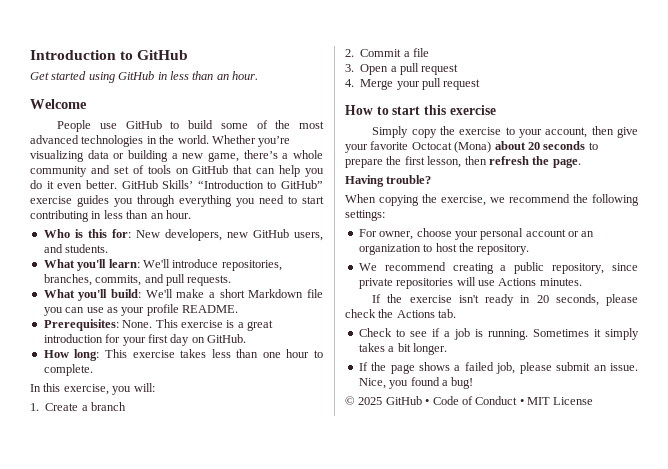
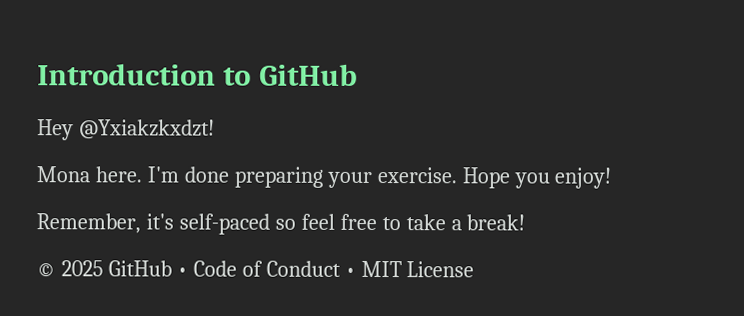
- Get started using GitHub in less than an hour.
- Welcome
- People use GitHub to build some of the most advanced technologies in the world. Whether you’re visualizing data or building a new game, there’s a whole community and set of tools on GitHub that can help you do it even better. GitHub Skills’ “Introduction to GitHub” exercise guides you through everything you need to start contributing in less than an hour.
- Who is this for: New developers, new GitHub users, and students.
- What you'll learn: We'll introduce repositories, branches, commits, and pull requests.
- What you'll build: We'll make a short Markdown file you can use as your profile README.
- Prerequisites: None. This exercise is a great introduction for your first day on GitHub.
- How long: This exercise takes less than one hour to complete.
- In this exercise, you will:
- 1. Create a branch
- 2. Commit a file
- 3. Open a pull request
- 4. Merge your pull request
- How to start this exercise
- Simply copy the exercise to your account, then give your favorite Octocat (Mona) about 20 seconds to prepare the first lesson, then refresh the page.
- Having trouble?
- When copying the exercise, we recommend the following settings:
- For owner, choose your personal account or an organization to host the repository.
- We recommend creating a public repository, since private repositories will use Actions minutes.
- If the exercise isn't ready in 20 seconds, please check the Actions tab.
- Check to see if a job is running. Sometimes it simply takes a bit longer.
- If the page shows a failed job, please submit an issue. Nice, you found a bug!
+ Hey @Yxiakzkxdzt!
+ Mona here. I'm done preparing your exercise. Hope you enjoy!
+ Remember, it's self-paced so feel free to take a break!

